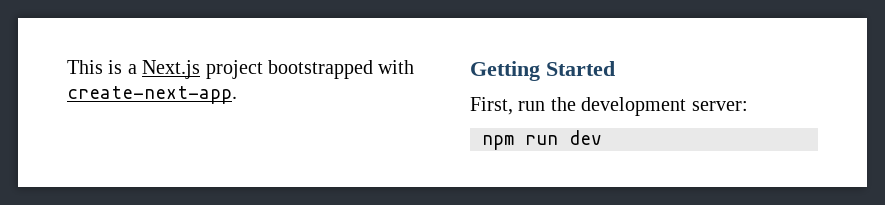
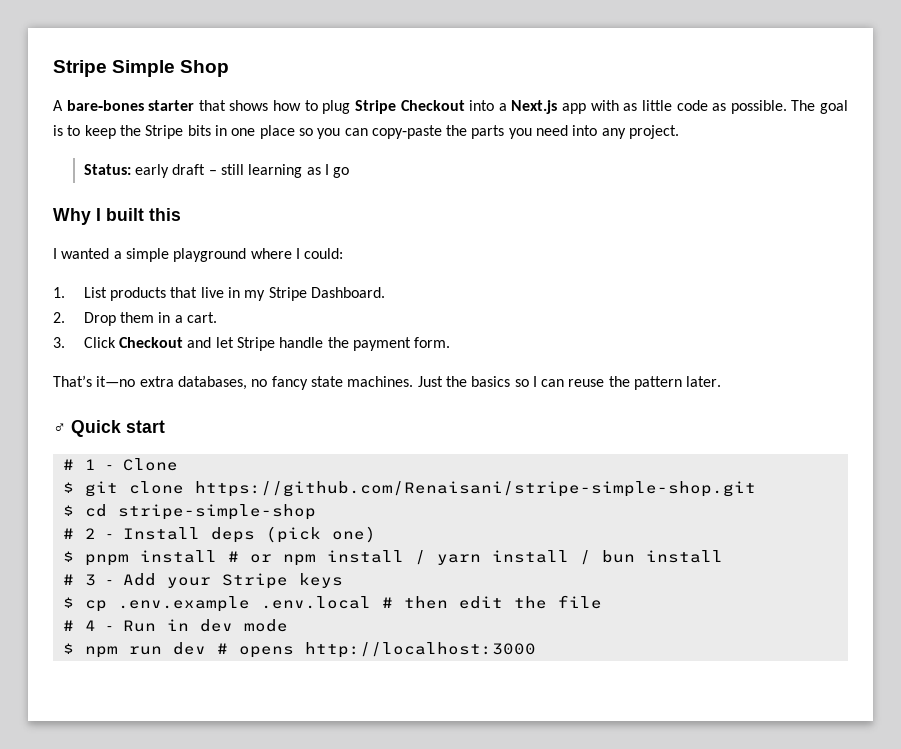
- This is a Next.js project bootstrapped with create-next-app.
- Getting Started
- First, run the development server:
- npm run dev
+ Stripe Simple Shop
+ A bare‑bones starter that shows how to plug Stripe Checkout into a Next.js app with as little code as possible. The goal is to keep the Stripe bits in one place so you can copy‑paste the parts you need into any project.
+ Status: early draft – still learning as I go
+ Why I built this
+ I wanted a simple playground where I could:
+ 1. List products that live in my Stripe Dashboard.
+ 2. Drop them in a cart.
+ 3. Click Checkout and let Stripe handle the payment form.
+ That’s it—no extra databases, no fancy state machines. Just the basics so I can reuse the pattern later.
+ ♂ Quick start
+ # 1 ‑ Clone
+ $ git clone https://github.com/Renaisani/stripe-simple-shop.git
+ $ cd stripe-simple-shop
+ # 2 ‑ Install deps (pick one)
+ $ pnpm install # or npm install / yarn install / bun install
+ # 3 ‑ Add your Stripe keys
+ $ cp .env.example .env.local # then edit the file
+ # 4 ‑ Run in dev mode
+ $ npm run dev # opens http://localhost:3000

